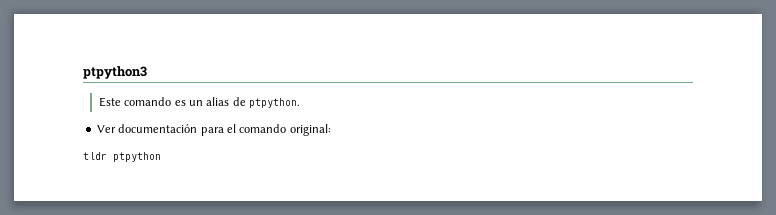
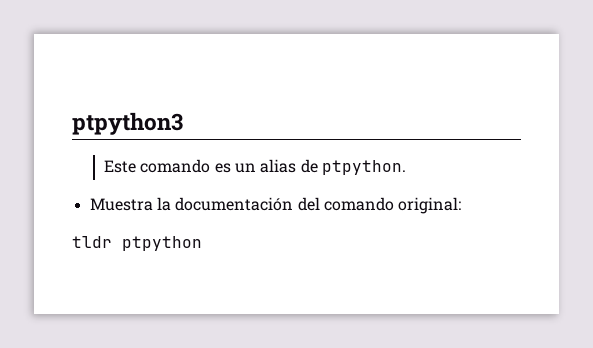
- Ver documentación para el comando original:
+ Muestra la documentación del comando original:

